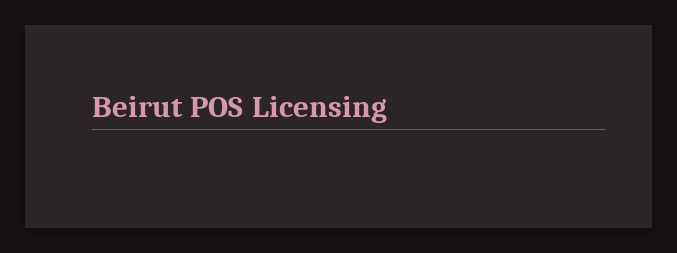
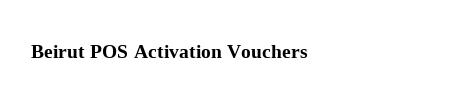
- Beirut POS Licensing
+ Beirut POS Activation Vouchers

